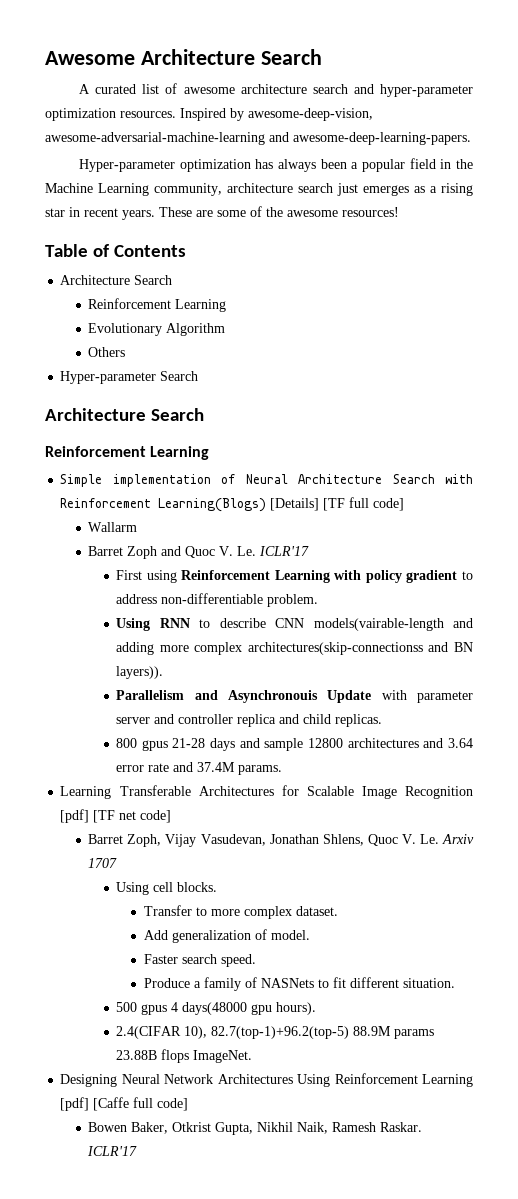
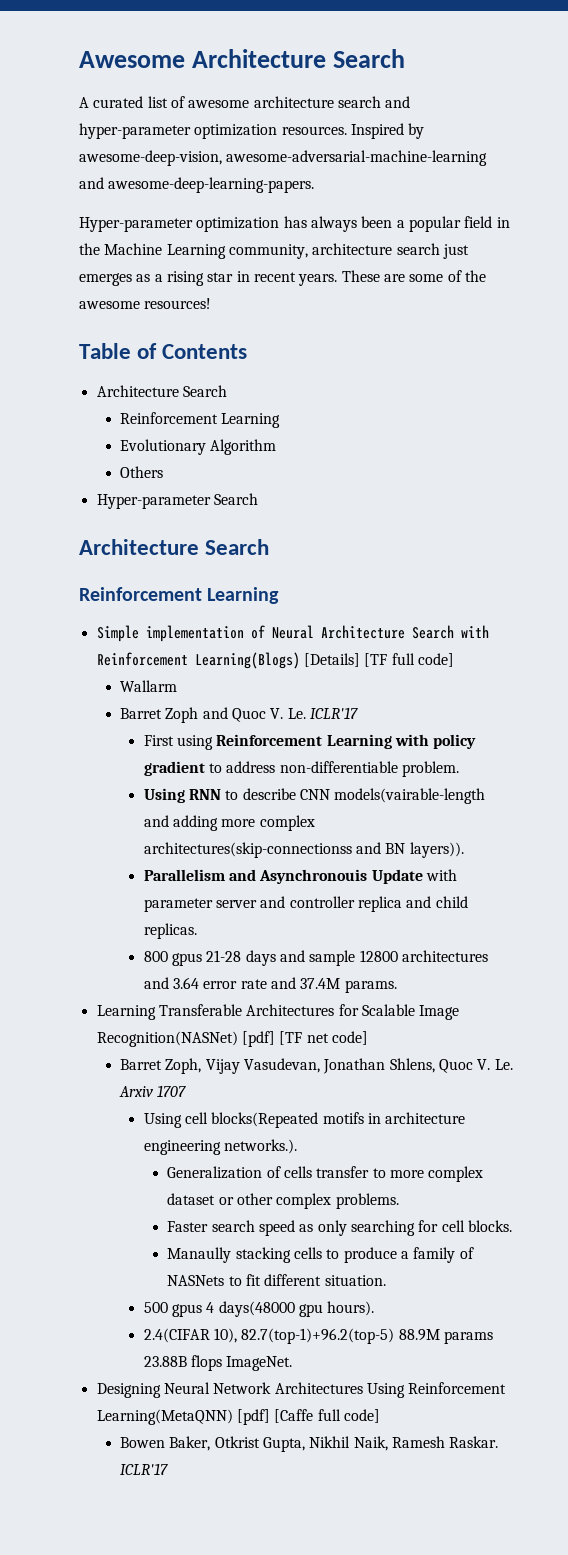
- Learning Transferable Architectures for Scalable Image Recognition [pdf] [TF net code]
+ Learning Transferable Architectures for Scalable Image Recognition(NASNet) [pdf] [TF net code]
- Using cell blocks.
- Transfer to more complex dataset.
- Add generalization of model.
- Faster search speed.
- Produce a family of NASNets to fit different situation.
+ Using cell blocks(Repeated motifs in architecture engineering networks.).
+ Generalization of cells transfer to more complex dataset or other complex problems.
+ Faster search speed as only searching for cell blocks.
+ Manaully stacking cells to produce a family of NASNets to fit different situation.
- Designing Neural Network Architectures Using Reinforcement Learning [pdf] [Caffe full code]
+ Designing Neural Network Architectures Using Reinforcement Learning(MetaQNN) [pdf] [Caffe full code]

